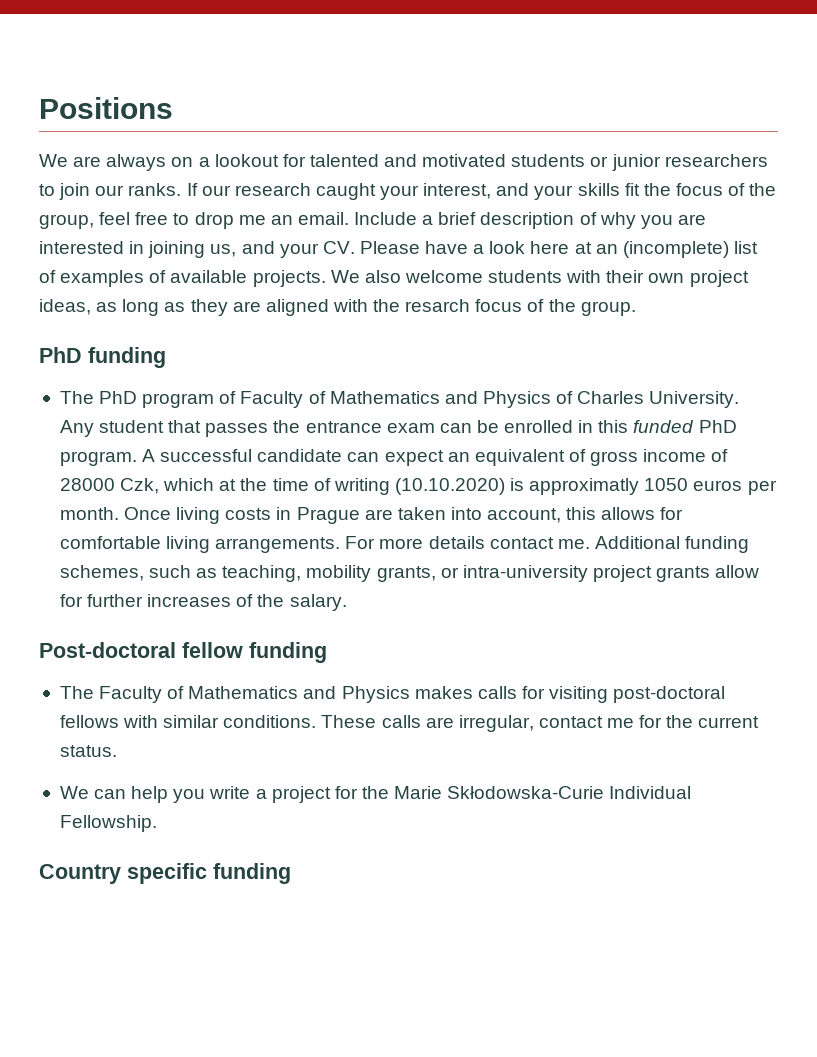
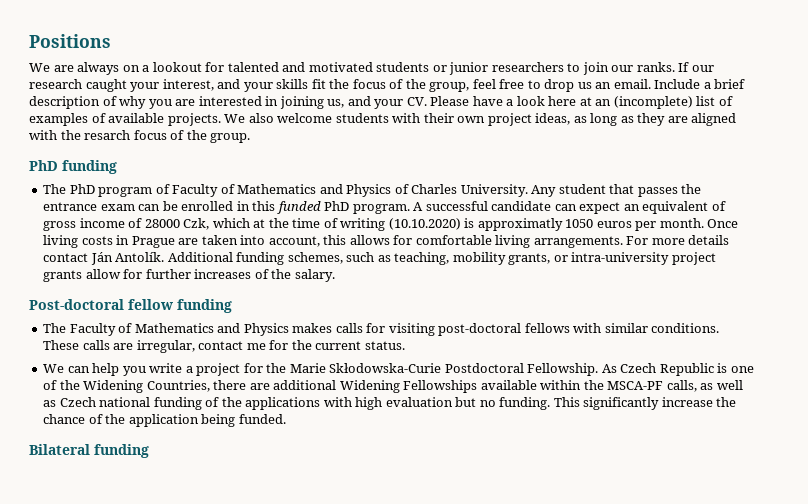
- If our research caught your interest, and your skills fit the focus of the group, feel free to drop me an email.
+ If our research caught your interest, and your skills fit the focus of the group, feel free to drop us an email.
- For more details contact me.
+ For more details contact Ján Antolík.
- We can help you write a project for the Marie Skłodowska-Curie Individual Fellowship.
- Country specific funding
+ We can help you write a project for the Marie Skłodowska-Curie Postdoctoral Fellowship. As Czech Republic is one of the Widening Countries, there are additional Widening Fellowships available within the MSCA-PF calls, as well as Czech national funding of the applications with high evaluation but no funding. This significantly increase the chance of the application being funded.
+ Bilateral funding

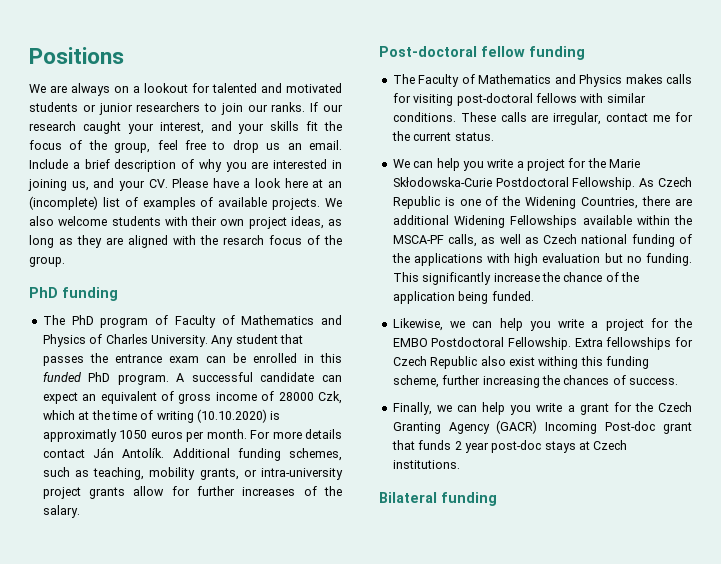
- Once living costs in Prague are taken into account, this allows for comfortable living arrangements.
+ Likewise, we can help you write a project for the EMBO Postdoctoral Fellowship. Extra fellowships for Czech Republic also exist withing this funding scheme, further increasing the chances of success.
+ Finally, we can help you write a grant for the Czech Granting Agency (GACR) Incoming Post-doc grant that funds 2 year post-doc stays at Czech institutions.

